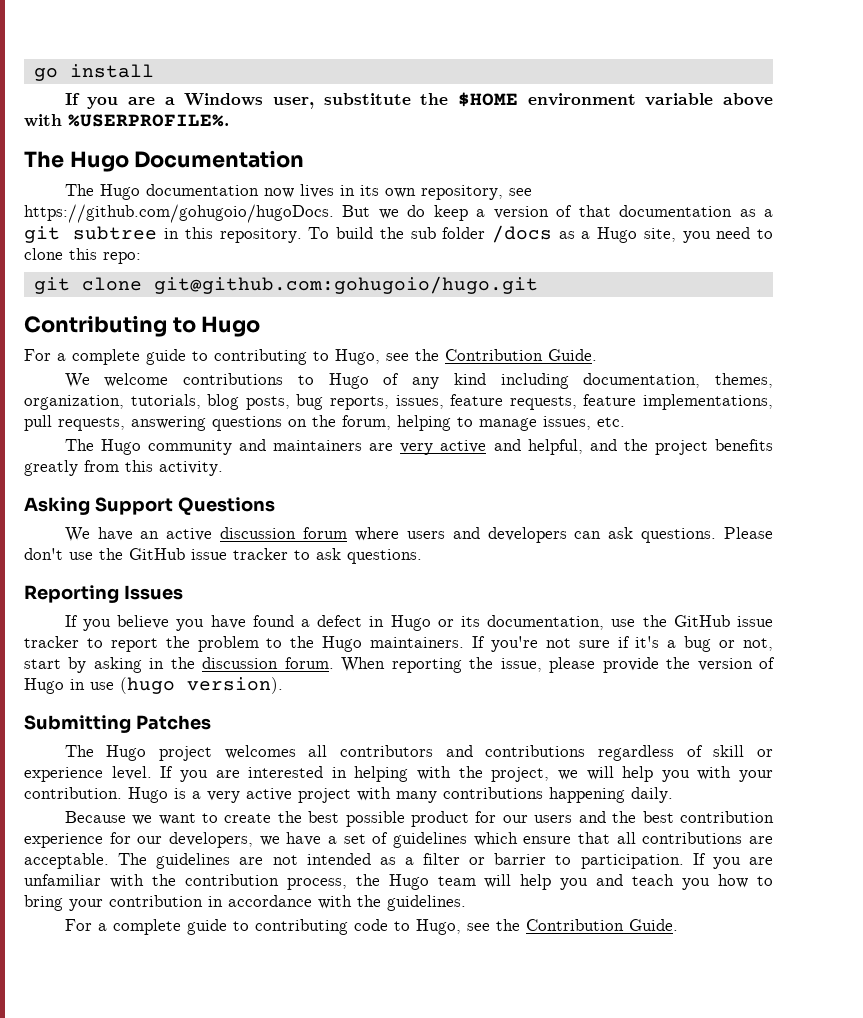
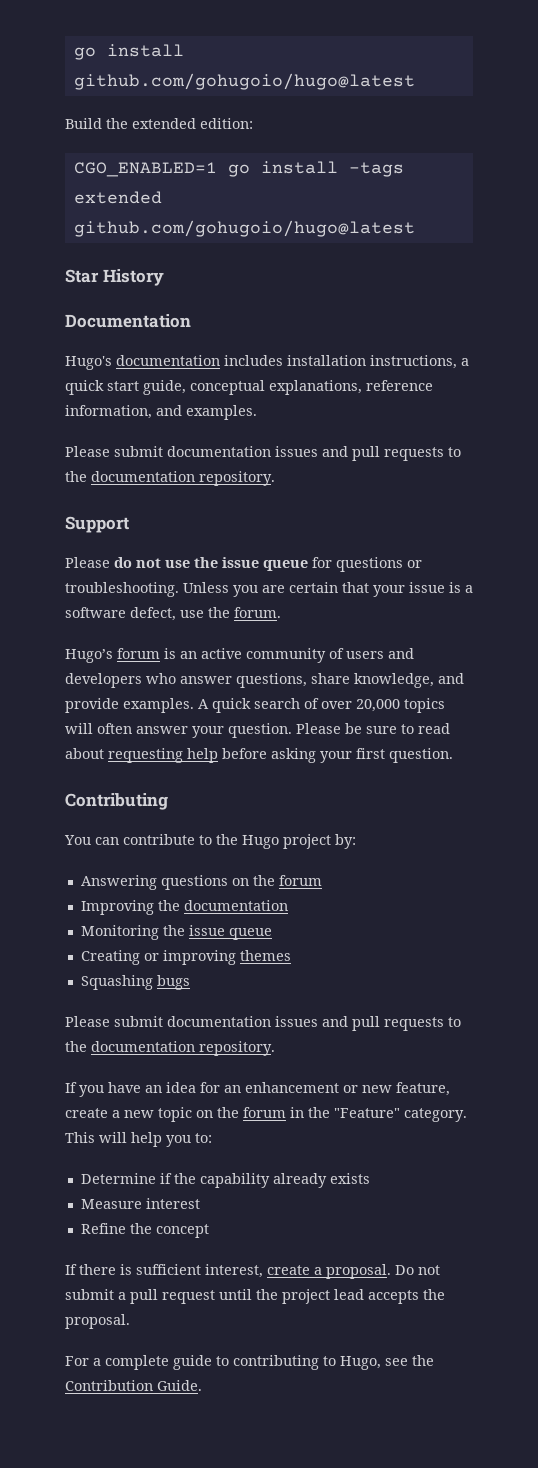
- go install
- If you are a Windows user, substitute the $HOME environment variable above with %USERPROFILE%.
- The Hugo Documentation
- The Hugo documentation now lives in its own repository, see https://github.com/gohugoio/hugoDocs. But we do keep a version of that documentation as a git subtree in this repository. To build the sub folder /docs as a Hugo site, you need to clone this repo:
- git clone git@github.com:gohugoio/hugo.git
- Contributing to Hugo
+ go install github.com/gohugoio/hugo@latest
+ Build the extended edition:
+ CGO_ENABLED=1 go install -tags extended github.com/gohugoio/hugo@latest
+ Star History
+ Documentation
+ Hugo's documentation includes installation instructions, a quick start guide, conceptual explanations, reference information, and examples.
+ Please submit documentation issues and pull requests to the documentation repository.
+ Support
+ Please do not use the issue queue for questions or troubleshooting. Unless you are certain that your issue is a software defect, use the forum.
+ Hugo’s forum is an active community of users and developers who answer questions, share knowledge, and provide examples. A quick search of over 20,000 topics will often answer your question. Please be sure to read about requesting help before asking your first question.
+ Contributing
+ You can contribute to the Hugo project by:
+ Answering questions on the forum
+ Improving the documentation
+ Monitoring the issue queue
+ Creating or improving themes
+ Squashing bugs
+ Please submit documentation issues and pull requests to the documentation repository.
+ If you have an idea for an enhancement or new feature, create a new topic on the forum in the "Feature" category. This will help you to:
+ Determine if the capability already exists
+ Measure interest
+ Refine the concept
+ If there is sufficient interest, create a proposal. Do not submit a pull request until the project lead accepts the proposal.
- We welcome contributions to Hugo of any kind including documentation, themes, organization, tutorials, blog posts, bug reports, issues, feature requests, feature implementations, pull requests, answering questions on the forum, helping to manage issues, etc.
- The Hugo community and maintainers are very active and helpful, and the project benefits greatly from this activity.
- Asking Support Questions
- We have an active discussion forum where users and developers can ask questions. Please don't use the GitHub issue tracker to ask questions.
- Reporting Issues
- If you believe you have found a defect in Hugo or its documentation, use the GitHub issue tracker to report the problem to the Hugo maintainers. If you're not sure if it's a bug or not, start by asking in the discussion forum. When reporting the issue, please provide the version of Hugo in use (hugo version).
- Submitting Patches
- The Hugo project welcomes all contributors and contributions regardless of skill or experience level. If you are interested in helping with the project, we will help you with your contribution. Hugo is a very active project with many contributions happening daily.
- Because we want to create the best possible product for our users and the best contribution experience for our developers, we have a set of guidelines which ensure that all contributions are acceptable. The guidelines are not intended as a filter or barrier to participation. If you are unfamiliar with the contribution process, the Hugo team will help you and teach you how to bring your contribution in accordance with the guidelines.
- For a complete guide to contributing code to Hugo, see the Contribution Guide.

